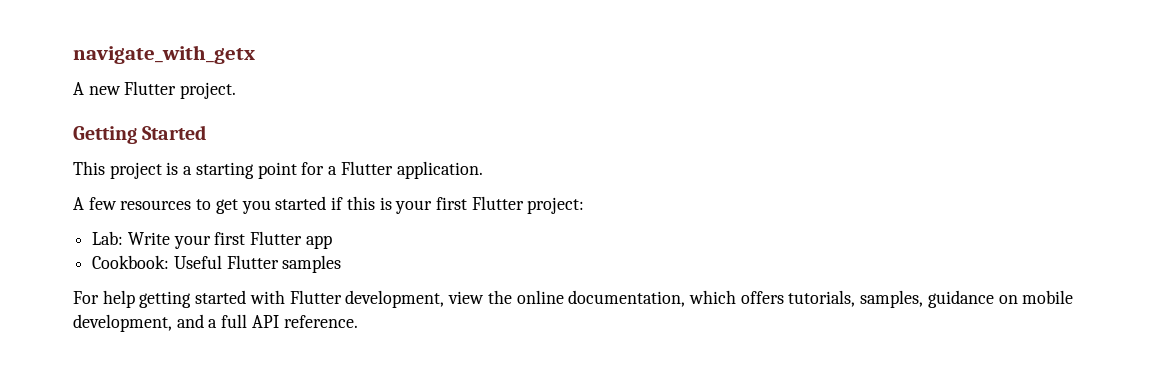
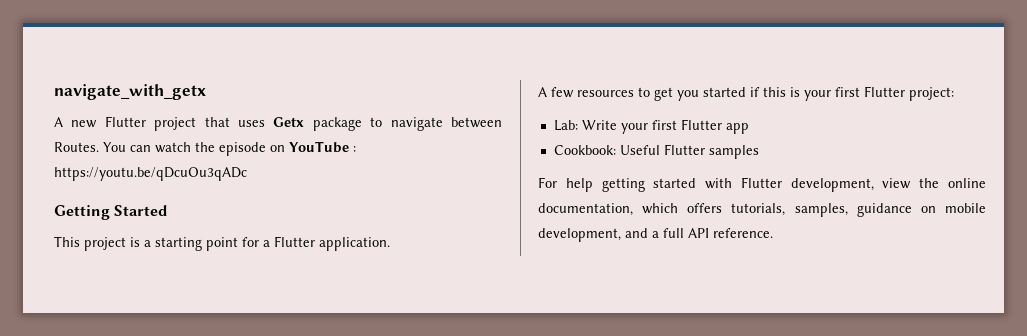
- A new Flutter project.
+ A new Flutter project that uses Getx package to navigate between Routes. You can watch the episode on YouTube : https://youtu.be/qDcuOu3qADc

